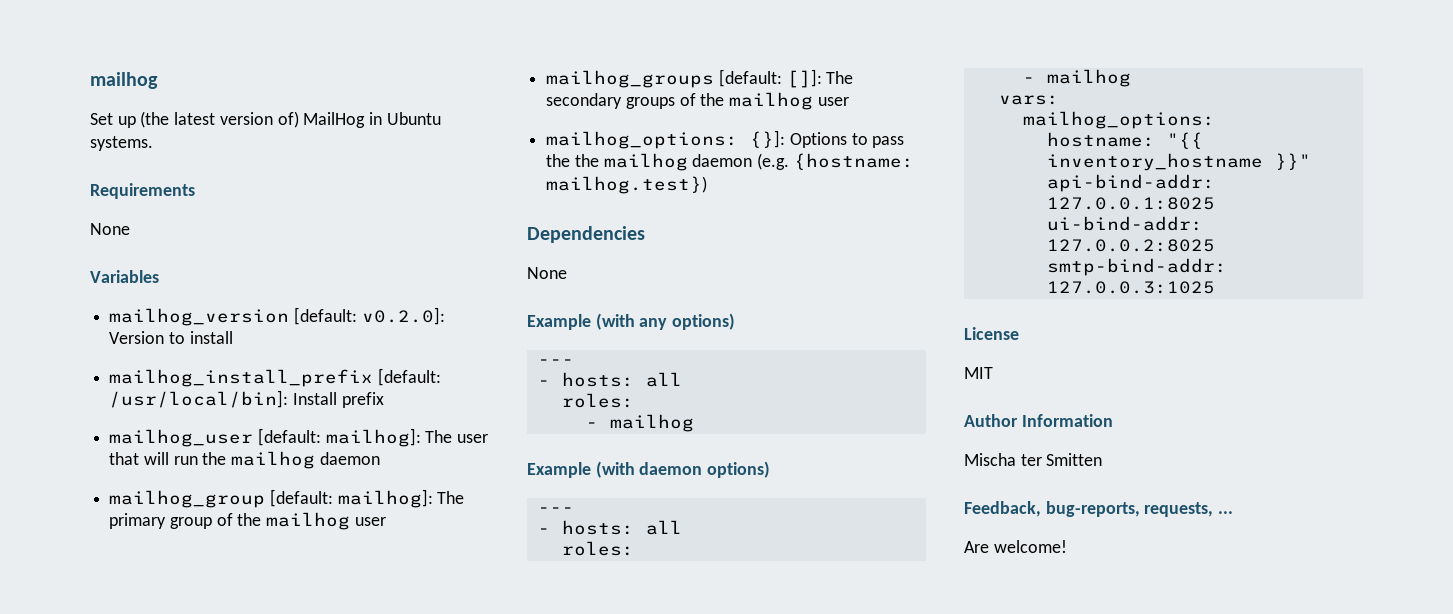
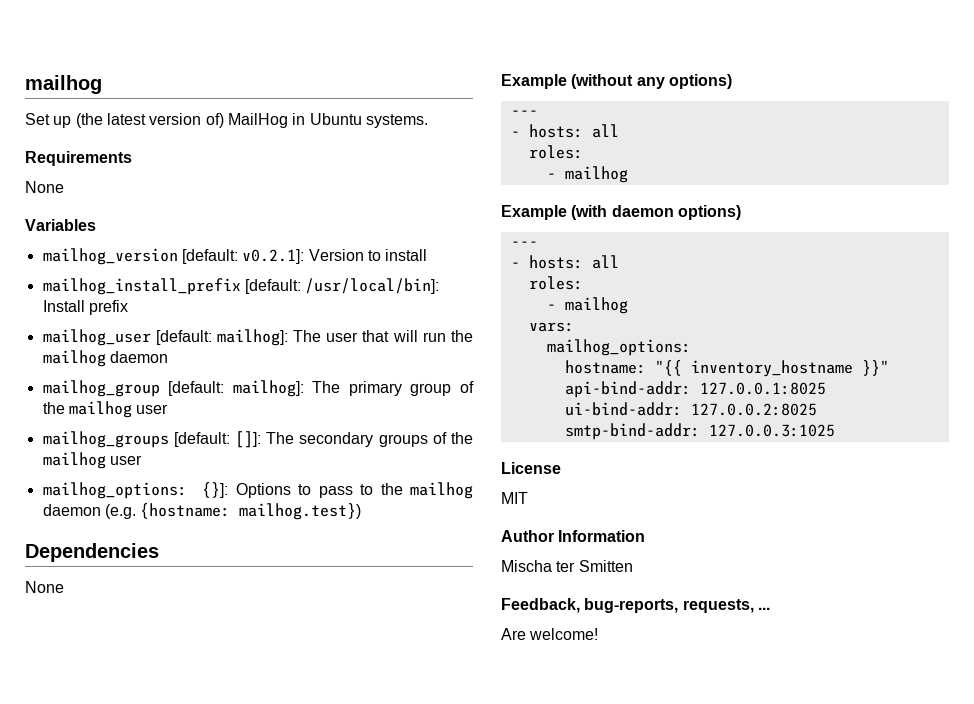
- mailhog_version [default: v0.2.0]: Version to install
+ mailhog_version [default: v0.2.1]: Version to install
- mailhog_options: {}]: Options to pass the the mailhog daemon (e.g. {hostname: mailhog.test})
+ mailhog_options: {}]: Options to pass to the mailhog daemon (e.g. {hostname: mailhog.test})
- Example (with any options)
+ Example (without any options)

